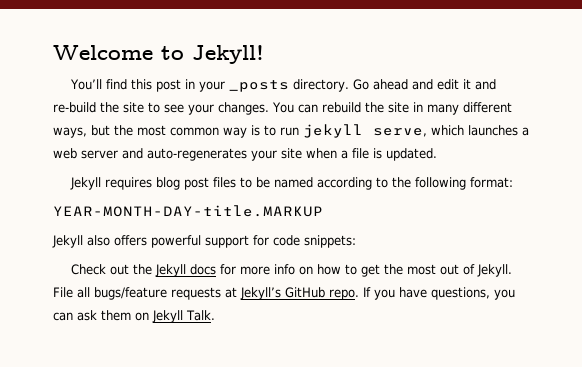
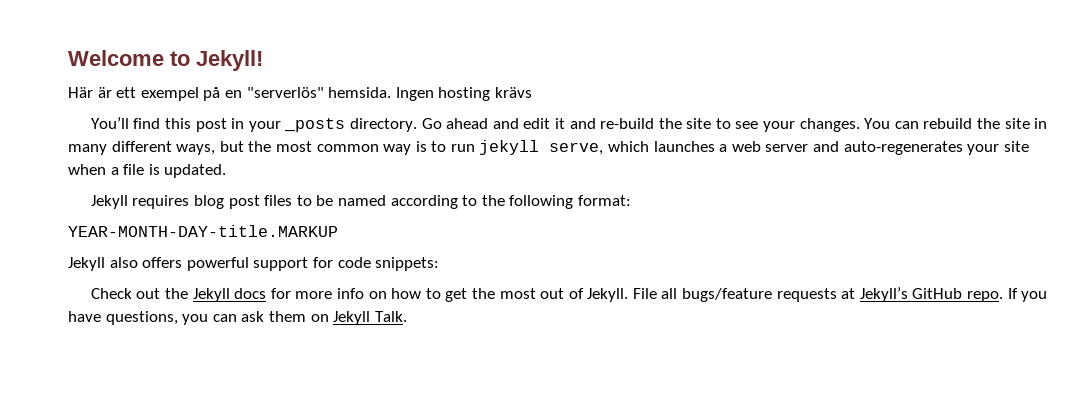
+ Här är ett exempel på en "serverlös" hemsida. Ingen hosting krävs

